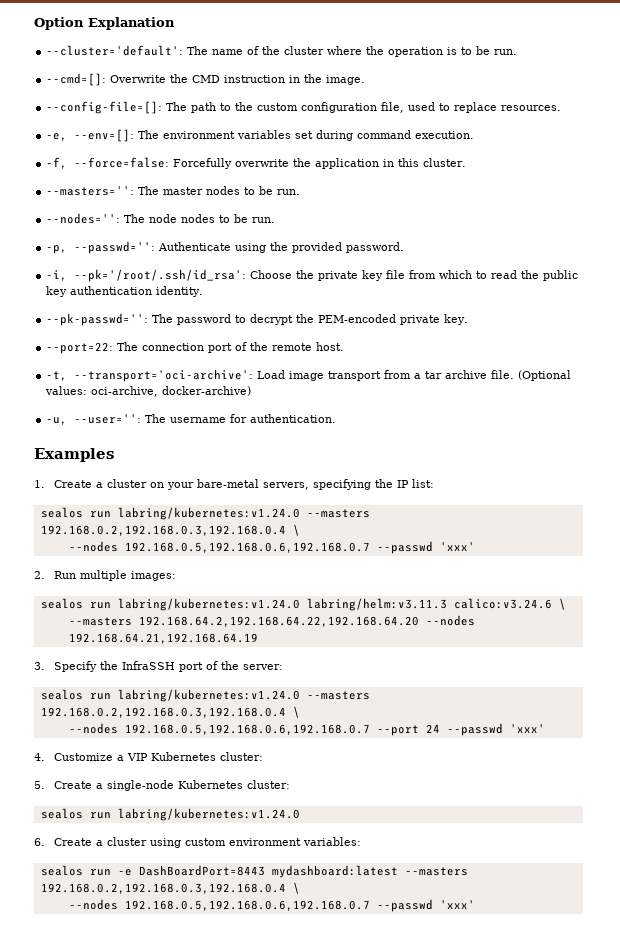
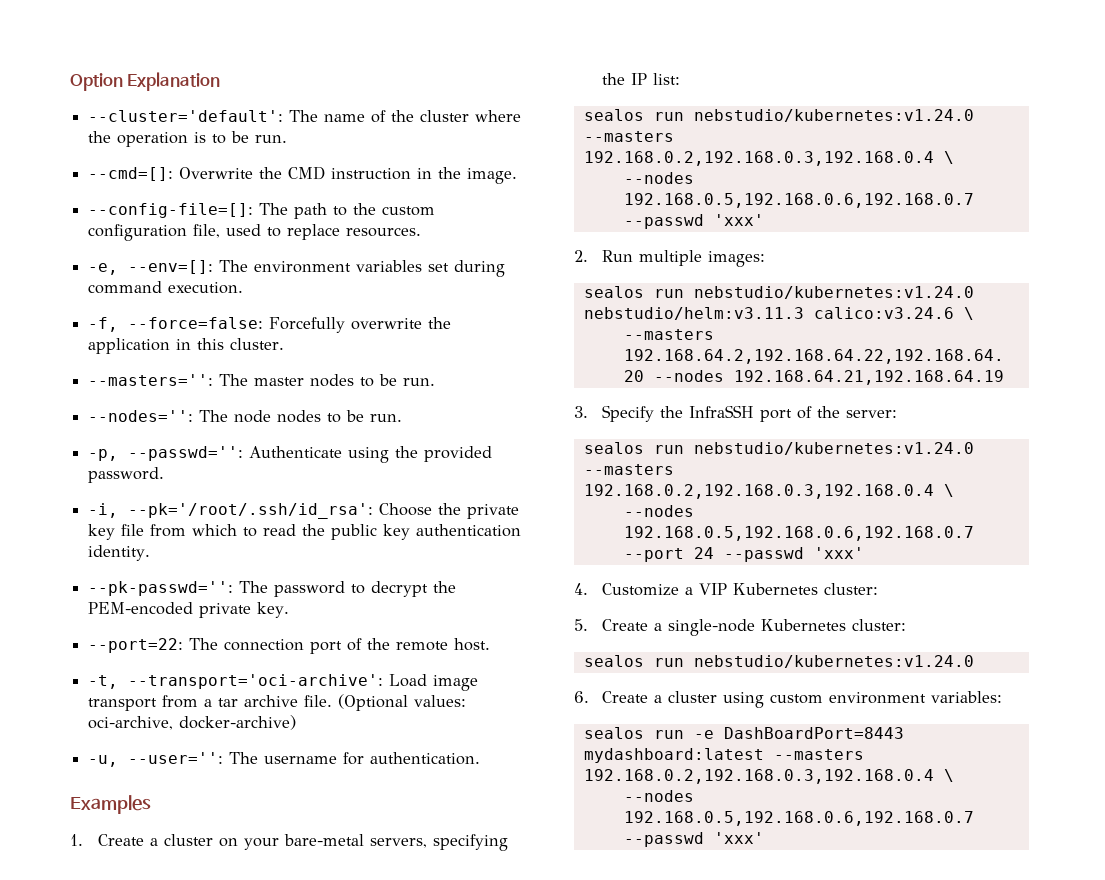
  1. Create a cluster on your bare-metal servers, specifying the IP list:
- sealos run labring/kubernetes:v1.24.0 --masters 192.168.0.2,192.168.0.3,192.168.0.4 \
+ sealos run nebstudio/kubernetes:v1.24.0 --masters 192.168.0.2,192.168.0.3,192.168.0.4 \
- sealos run labring/kubernetes:v1.24.0 labring/helm:v3.11.3 calico:v3.24.6 \
+ sealos run nebstudio/kubernetes:v1.24.0 nebstudio/helm:v3.11.3 calico:v3.24.6 \
  3. Specify the InfraSSH port of the server:
- sealos run labring/kubernetes:v1.24.0 --masters 192.168.0.2,192.168.0.3,192.168.0.4 \
+ sealos run nebstudio/kubernetes:v1.24.0 --masters 192.168.0.2,192.168.0.3,192.168.0.4 \
  5. Create a single-node Kubernetes cluster:
- sealos run labring/kubernetes:v1.24.0
+ sealos run nebstudio/kubernetes:v1.24.0

